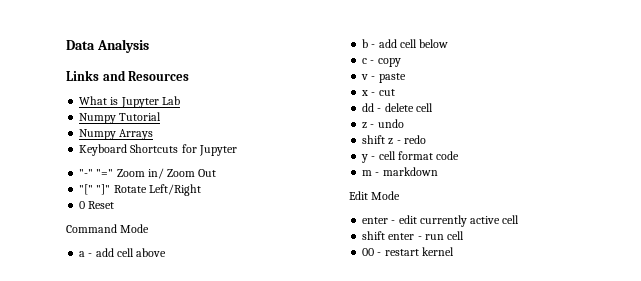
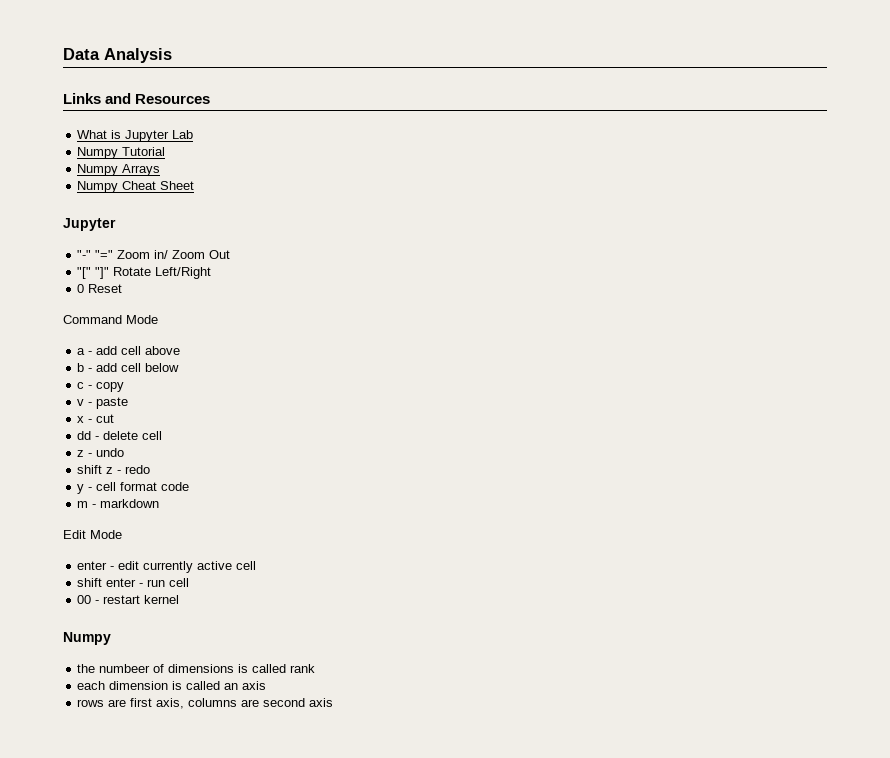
- Keyboard Shortcuts for Jupyter
+ Numpy Cheat Sheet
+ Jupyter
  00 - restart kernel
+ Numpy
+ the numbeer of dimensions is called rank
+ each dimension is called an axis
+ rows are first axis, columns are second axis

